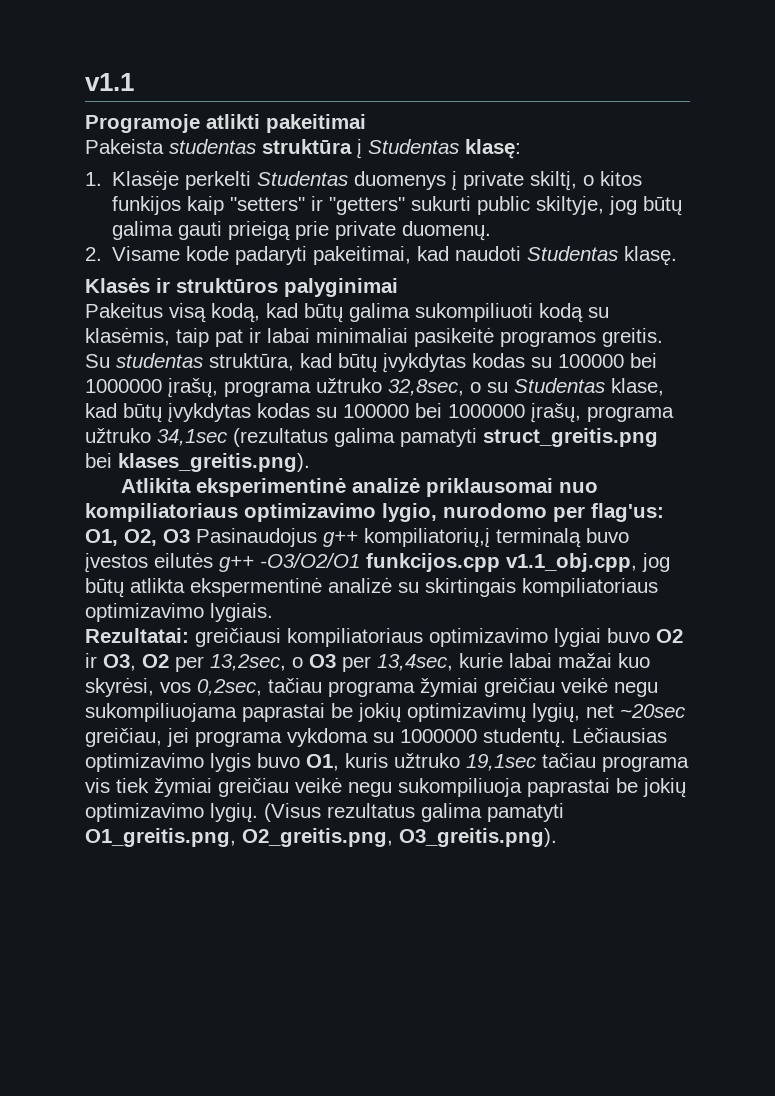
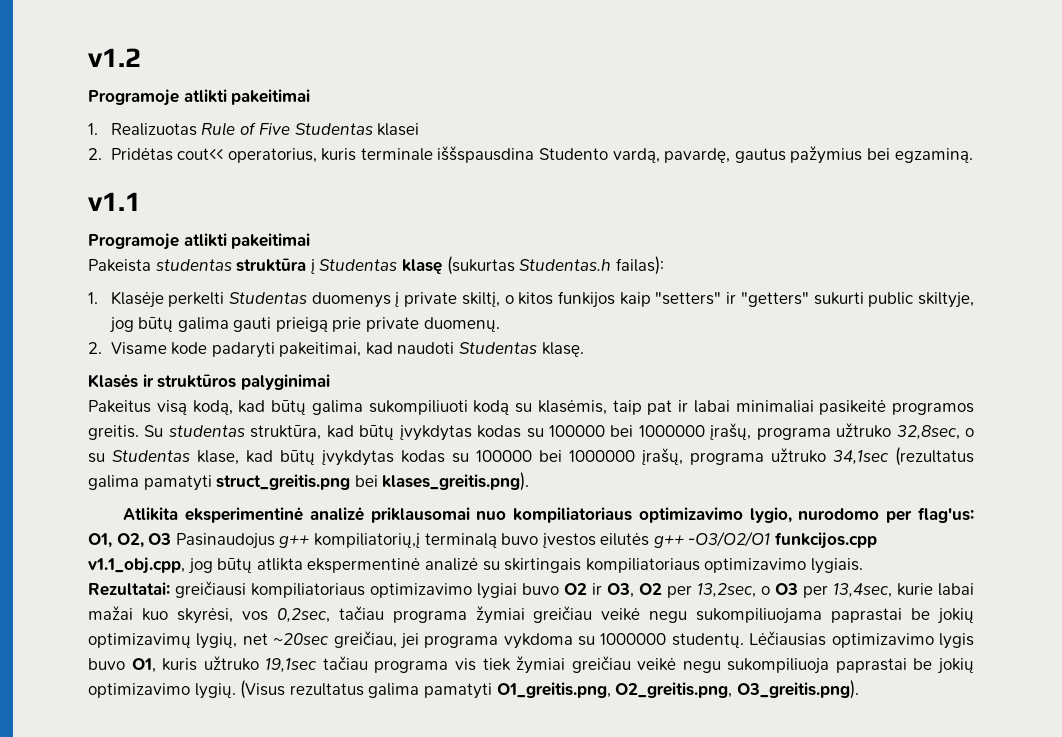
+ v1.2
+ Programoje atlikti pakeitimai
+ 1. Realizuotas Rule of Five Studentas klasei
+ 2. Pridėtas cout<< operatorius, kuris terminale iššspausdina Studento vardą, pavardę, gautus pažymius bei egzaminą.
- Pakeista studentas struktūra į Studentas klasę:
+ Pakeista studentas struktūra į Studentas klasę (sukurtas Studentas.h failas):

